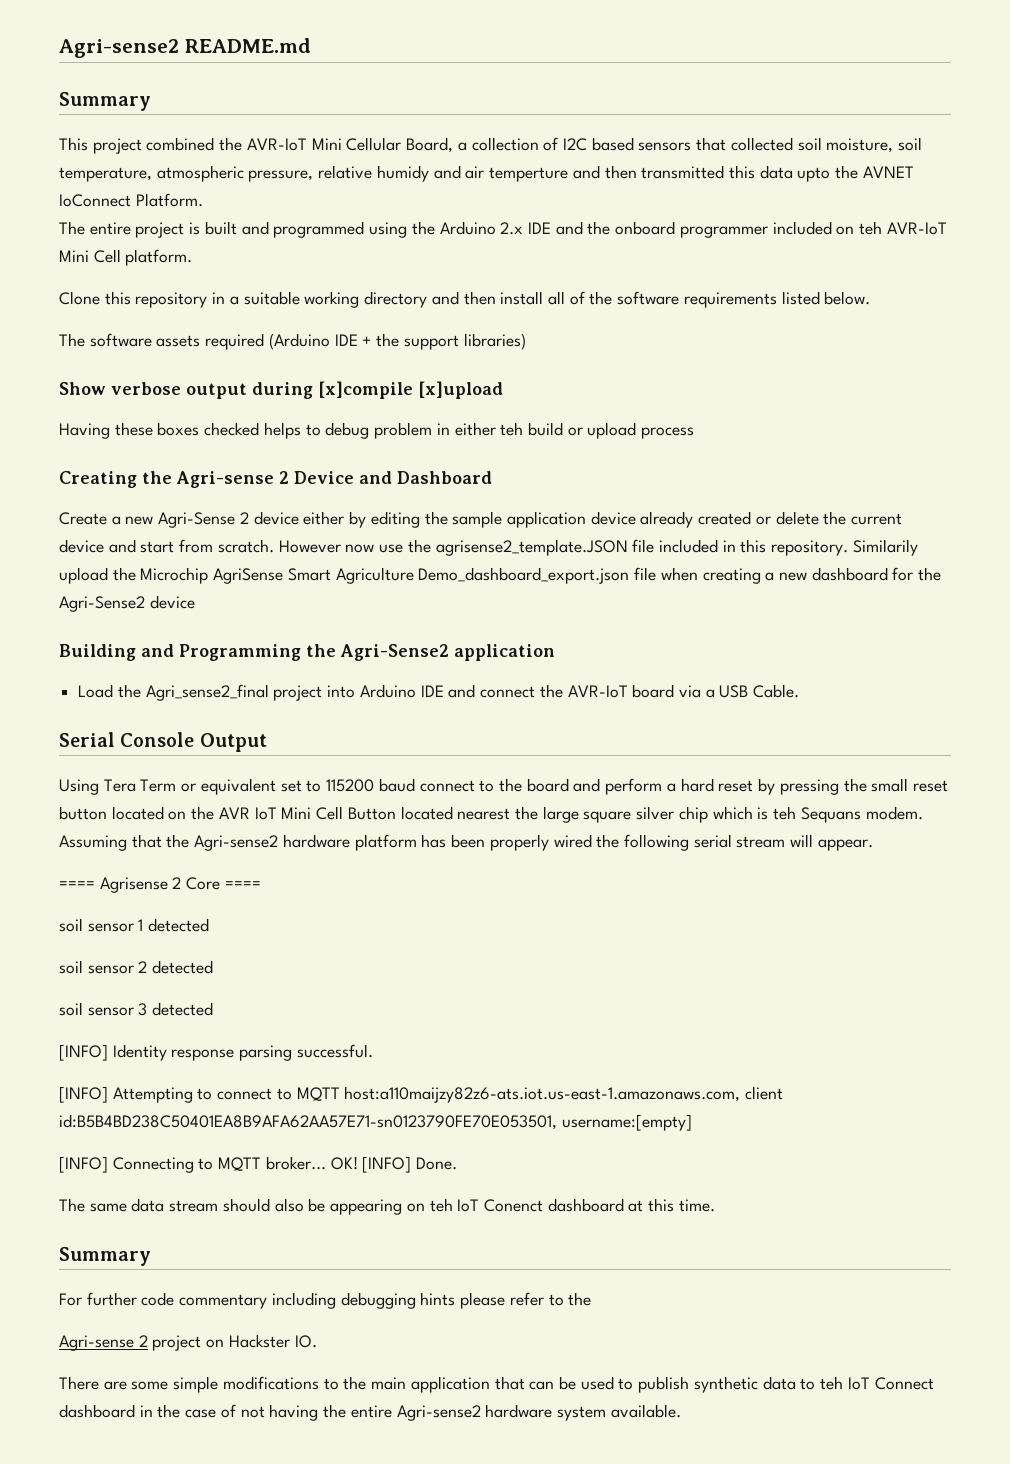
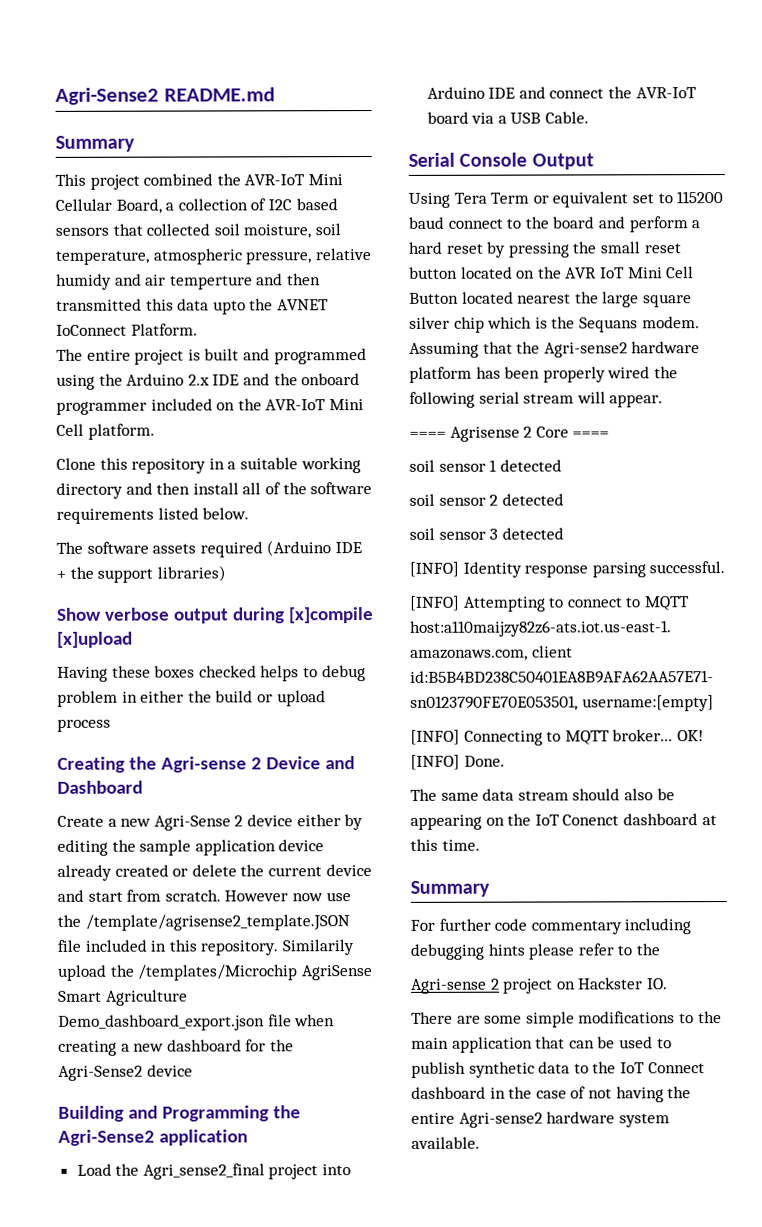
- Agri-sense2 README.md
+ Agri-Sense2 README.md
- The entire project is built and programmed using the Arduino 2.x IDE and the onboard programmer included on teh AVR-IoT Mini Cell platform.
+ The entire project is built and programmed using the Arduino 2.x IDE and the onboard programmer included on the AVR-IoT Mini Cell platform.
- Having these boxes checked helps to debug problem in either teh build or upload process
+ Having these boxes checked helps to debug problem in either the build or upload process
- However now use the agrisense2_template.JSON file included in this repository.
+ However now use the /template/agrisense2_template.JSON file included in this repository.
- Similarily upload the Microchip AgriSense Smart Agriculture Demo_dashboard_export.json file when creating a new dashboard for the Agri-Sense2 device
+ Similarily upload the /templates/Microchip AgriSense Smart Agriculture Demo_dashboard_export.json file when creating a new dashboard for the Agri-Sense2 device
- Using Tera Term or equivalent set to 115200 baud connect to the board and perform a hard reset by pressing the small reset button located on the AVR IoT Mini Cell Button located nearest the large square silver chip which is teh Sequans modem.
+ Using Tera Term or equivalent set to 115200 baud connect to the board and perform a hard reset by pressing the small reset button located on the AVR IoT Mini Cell Button located nearest the large square silver chip which is the Sequans modem.
- The same data stream should also be appearing on teh IoT Conenct dashboard at this time.
+ The same data stream should also be appearing on the IoT Conenct dashboard at this time.
- There are some simple modifications to the main application that can be used to publish synthetic data to teh IoT Connect dashboard in the case of not having the entire Agri-sense2 hardware system available.
+ There are some simple modifications to the main application that can be used to publish synthetic data to the IoT Connect dashboard in the case of not having the entire Agri-sense2 hardware system available.

